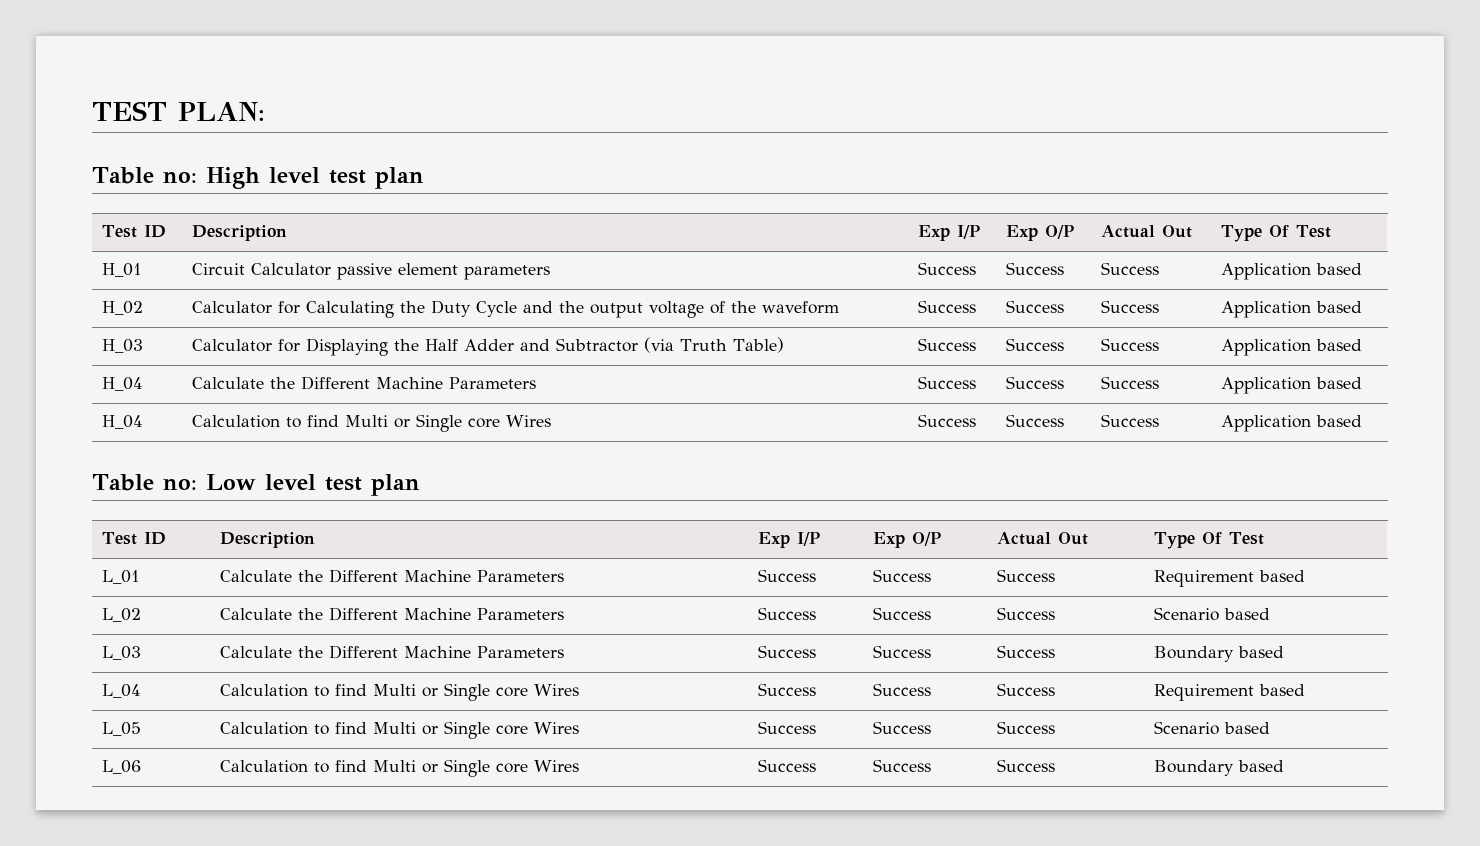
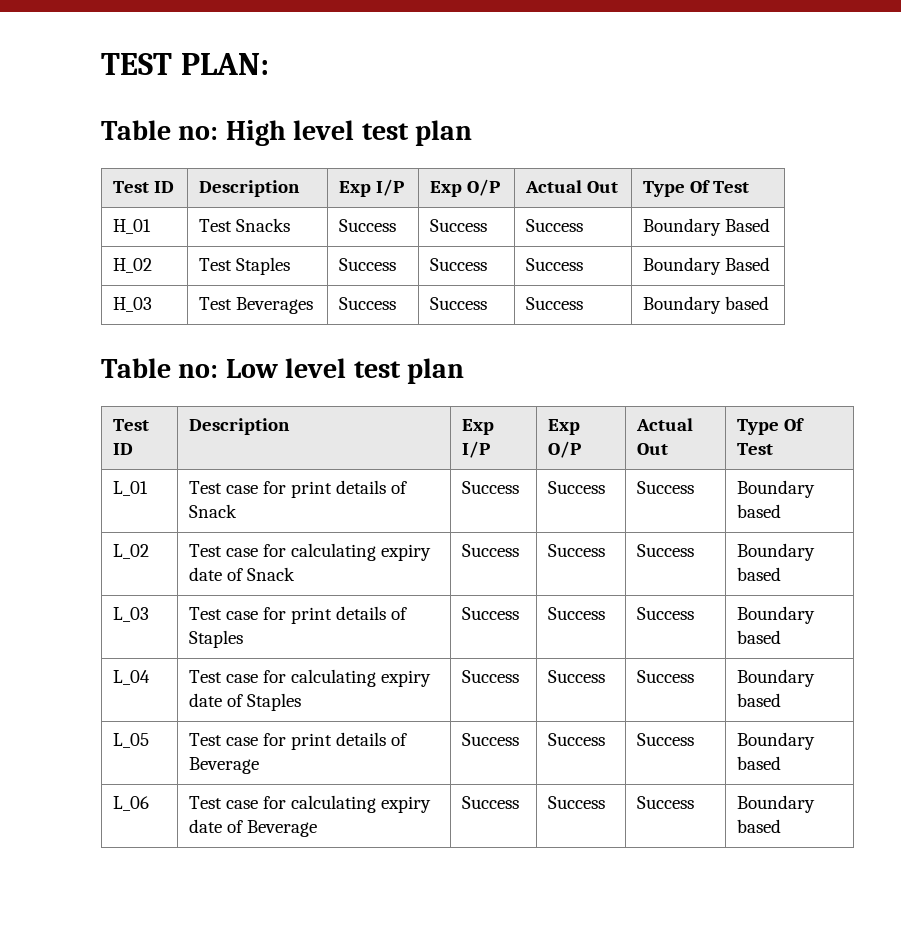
- H_01 | Circuit Calculator passive element parameters | Success | Success | Success | Application based
+ H_01 | Test Snacks | Success | Success | Success | Boundary Based
- H_02 | Calculator for Calculating the Duty Cycle and the output voltage of the waveform | Success | Success | Success | Application based
+ H_02 | Test Staples | Success | Success | Success | Boundary Based
- H_03 | Calculator for Displaying the Half Adder and Subtractor (via Truth Table) | Success | Success | Success | Application based
- H_04 | Calculate the Different Machine Parameters | Success | Success | Success | Application based
- H_04 | Calculation to find Multi or Single core Wires | Success | Success | Success | Application based
+ H_03 | Test Beverages | Success | Success | Success | Boundary based
- L_01 | Calculate the Different Machine Parameters | Success | Success | Success | Requirement based
+ L_01 | Test case for print details of Snack | Success | Success | Success | Boundary based
- L_02 | Calculate the Different Machine Parameters | Success | Success | Success | Scenario based
+ L_02 | Test case for calculating expiry date of Snack | Success | Success | Success | Boundary based
- L_03 | Calculate the Different Machine Parameters | Success | Success | Success | Boundary based
+ L_03 | Test case for print details of Staples | Success | Success | Success | Boundary based
- L_04 | Calculation to find Multi or Single core Wires | Success | Success | Success | Requirement based
- L_05 | Calculation to find Multi or Single core Wires | Success | Success | Success | Scenario based
- L_06 | Calculation to find Multi or Single core Wires | Success | Success | Success | Boundary based
+ L_04 | Test case for calculating expiry date of Staples | Success | Success | Success | Boundary based
+ L_05 | Test case for print details of Beverage | Success | Success | Success | Boundary based
+ L_06 | Test case for calculating expiry date of Beverage | Success | Success | Success | Boundary based

